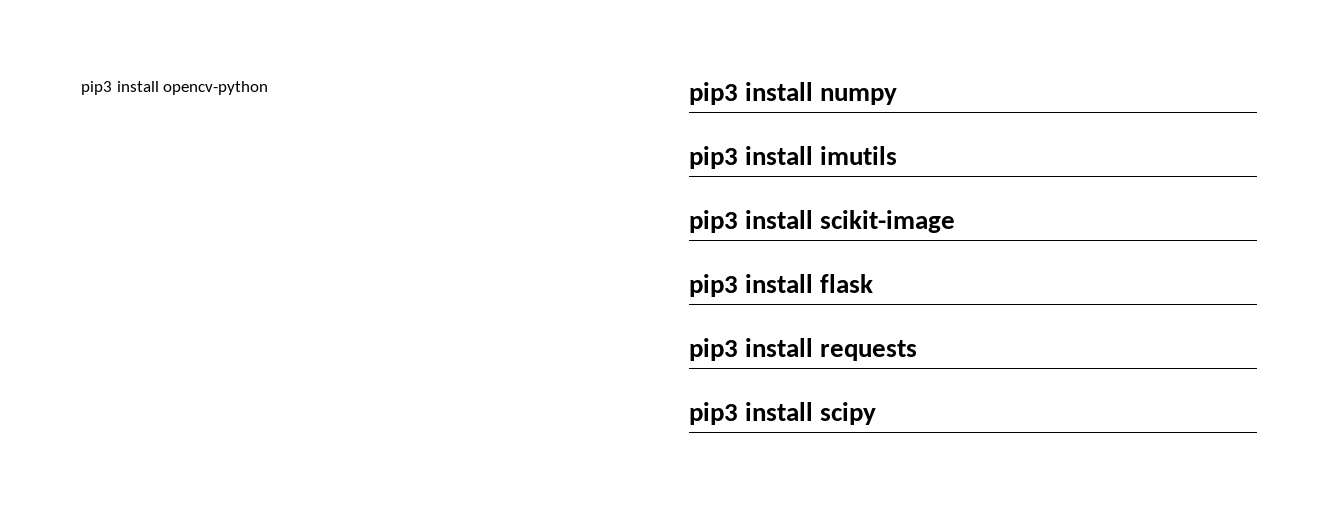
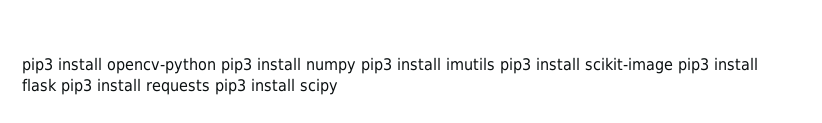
- pip3 install opencv-python
- pip3 install numpy
- pip3 install imutils
- pip3 install scikit-image
- pip3 install flask
- pip3 install requests
- pip3 install scipy
+ pip3 install opencv-python pip3 install numpy pip3 install imutils pip3 install scikit-image pip3 install flask pip3 install requests pip3 install scipy

